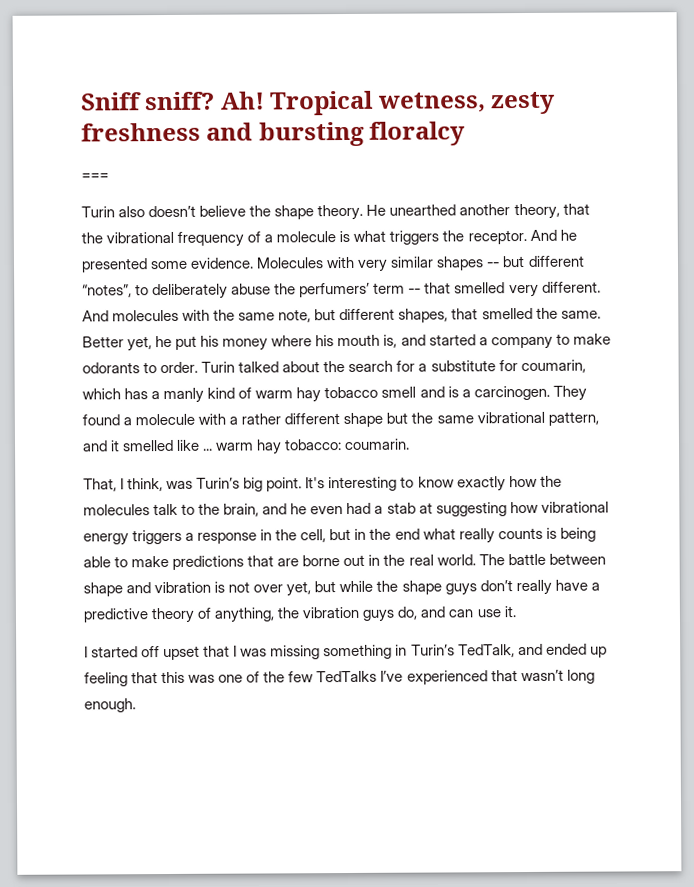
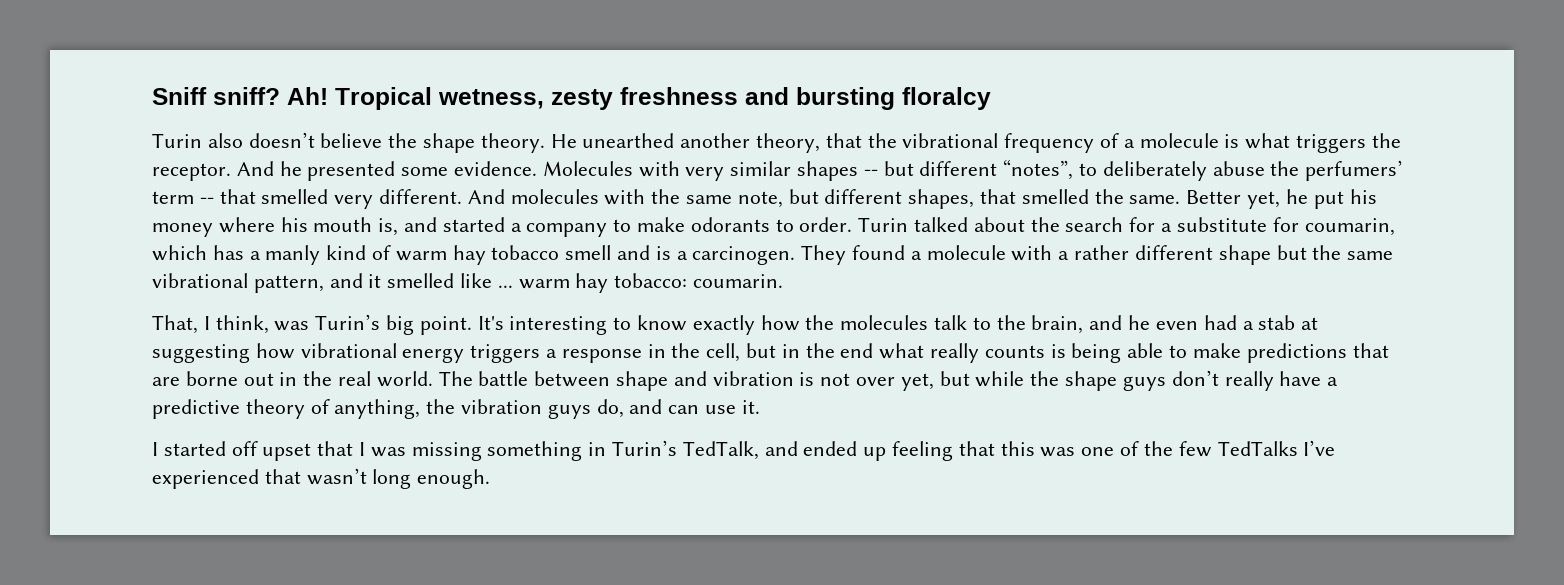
- ===

